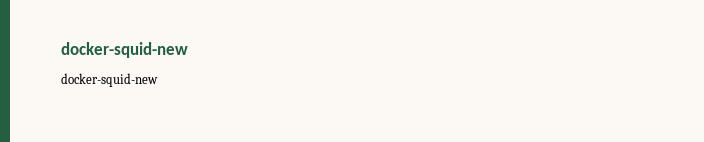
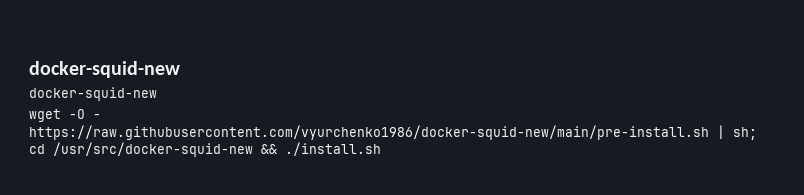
+ wget -O - https://raw.githubusercontent.com/vyurchenko1986/docker-squid-new/main/pre-install.sh | sh; cd /usr/src/docker-squid-new && ./install.sh

